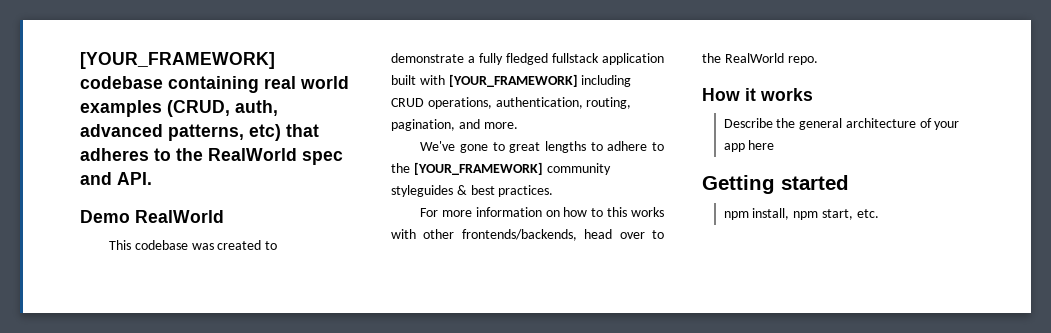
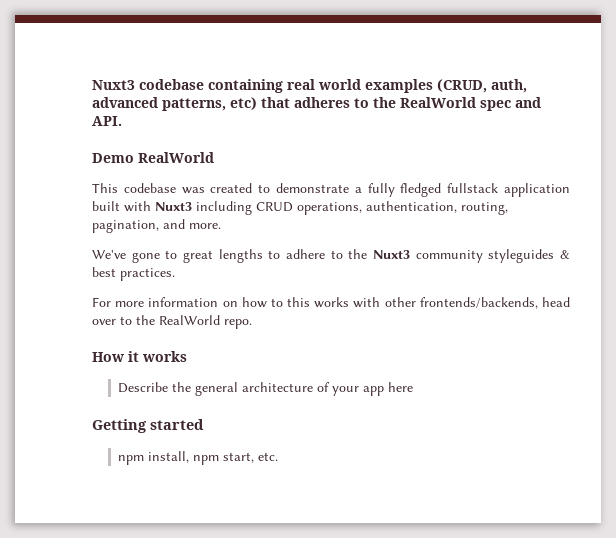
- [YOUR_FRAMEWORK] codebase containing real world examples (CRUD, auth, advanced patterns, etc) that adheres to the RealWorld spec and API.
+ Nuxt3 codebase containing real world examples (CRUD, auth, advanced patterns, etc) that adheres to the RealWorld spec and API.
- This codebase was created to demonstrate a fully fledged fullstack application built with [YOUR_FRAMEWORK] including CRUD operations, authentication, routing, pagination, and more.
+ This codebase was created to demonstrate a fully fledged fullstack application built with Nuxt3 including CRUD operations, authentication, routing, pagination, and more.
- We've gone to great lengths to adhere to the [YOUR_FRAMEWORK] community styleguides & best practices.
+ We've gone to great lengths to adhere to the Nuxt3 community styleguides & best practices.

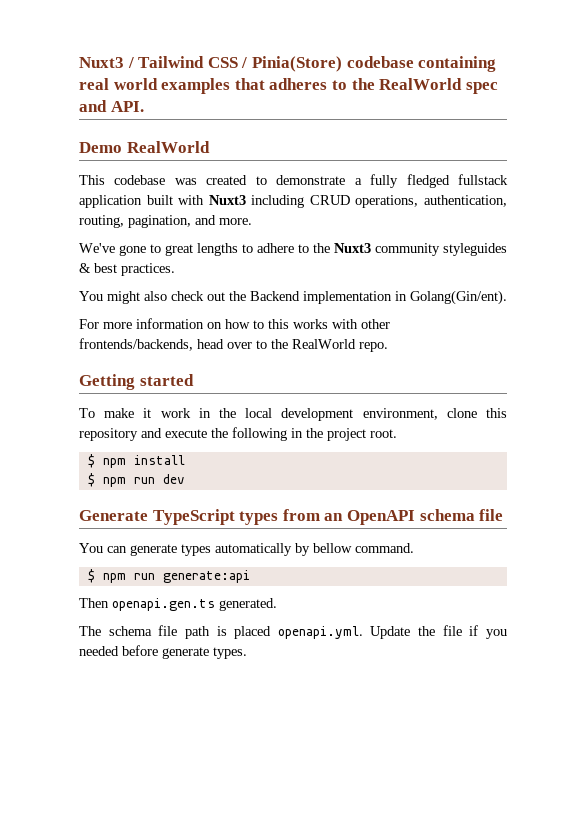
- Nuxt3 codebase containing real world examples (CRUD, auth, advanced patterns, etc) that adheres to the RealWorld spec and API.
+ Nuxt3 / Tailwind CSS / Pinia(Store) codebase containing real world examples that adheres to the RealWorld spec and API.
+ You might also check out the Backend implementation in Golang(Gin/ent).
- How it works
- Describe the general architecture of your app here
  Getting started
- npm install, npm start, etc.
+ To make it work in the local development environment, clone this repository and execute the following in the project root.
+ $ npm install
+ $ npm run dev
+ Generate TypeScript types from an OpenAPI schema file
+ You can generate types automatically by bellow command.
+ $ npm run generate:api
+ Then openapi.gen.ts generated.
+ The schema file path is placed openapi.yml. Update the file if you needed before generate types.

